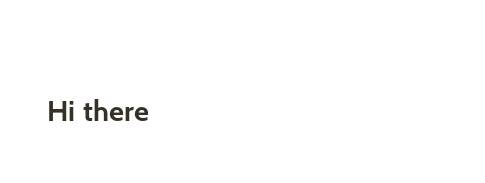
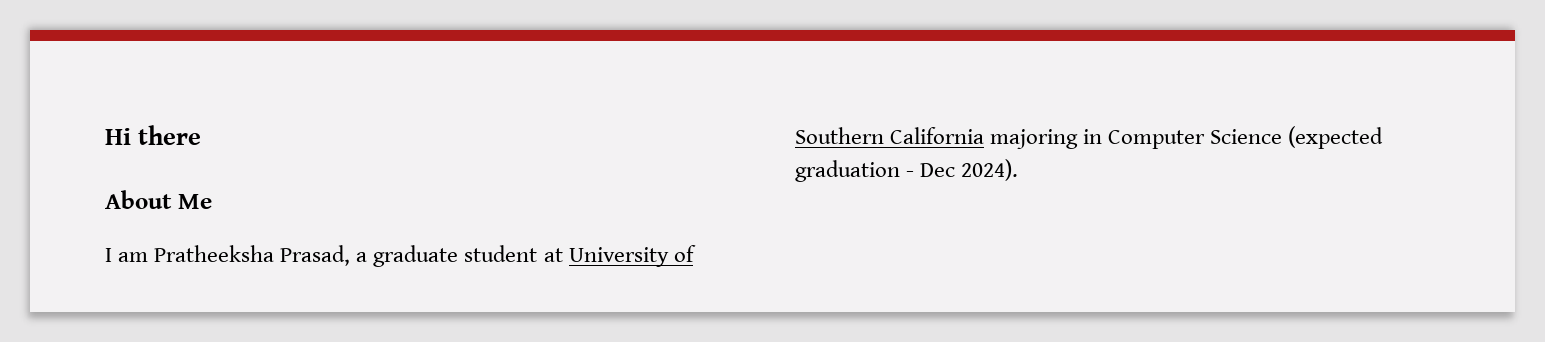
+ About Me
+ I am Pratheeksha Prasad, a graduate student at University of Southern California majoring in Computer Science (expected graduation - Dec 2024).

